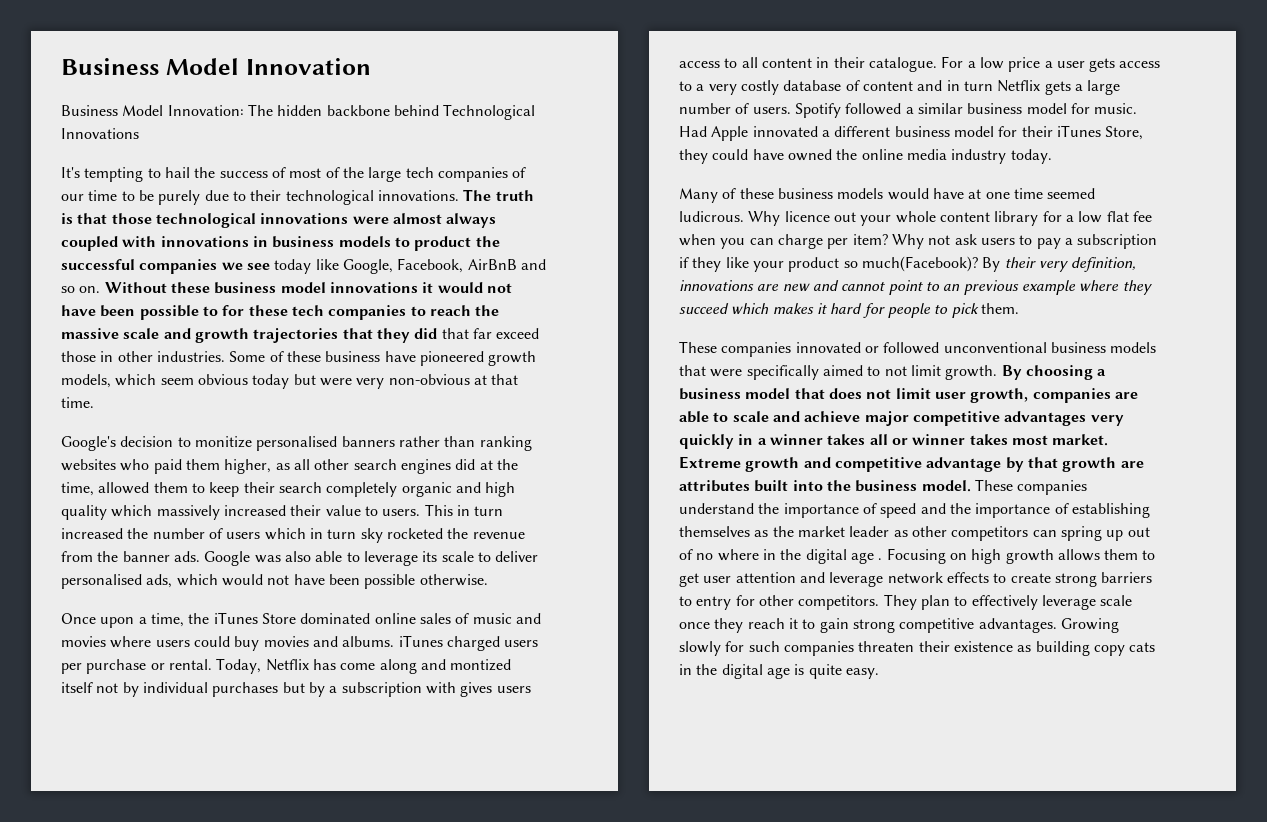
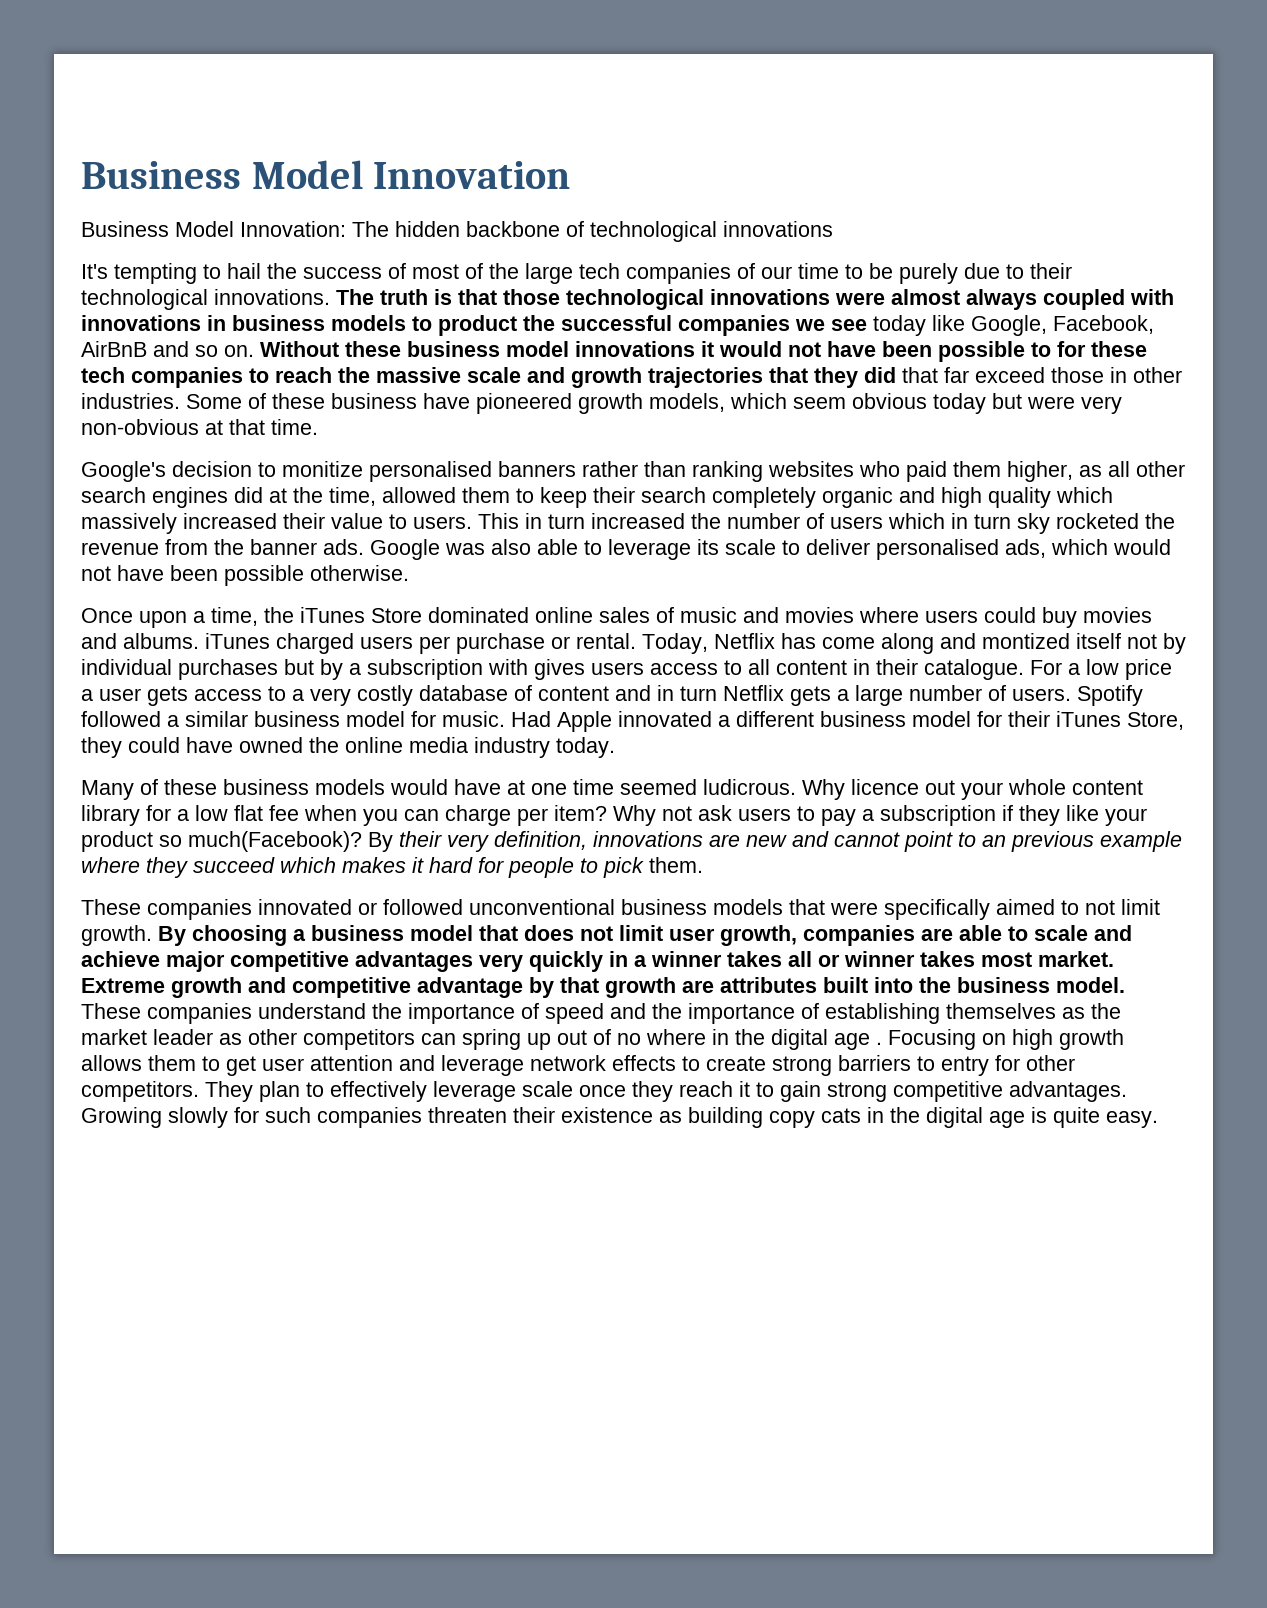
- Business Model Innovation: The hidden backbone behind Technological Innovations
+ Business Model Innovation: The hidden backbone of technological innovations

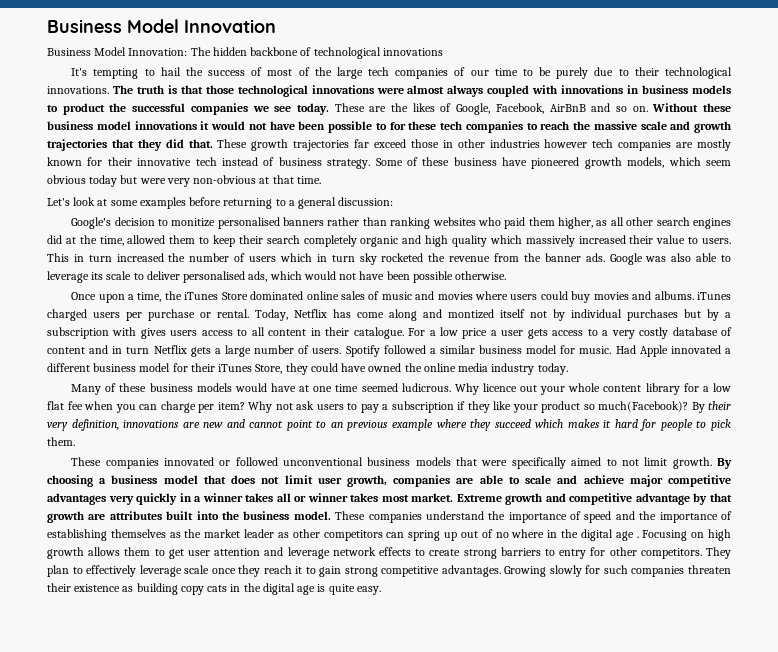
- The truth is that those technological innovations were almost always coupled with innovations in business models to product the successful companies we see today like Google, Facebook, AirBnB and so on.
+ The truth is that those technological innovations were almost always coupled with innovations in business models to product the successful companies we see today. These are the likes of Google, Facebook, AirBnB and so on.
- Without these business model innovations it would not have been possible to for these tech companies to reach the massive scale and growth trajectories that they did that far exceed those in other industries.
+ Without these business model innovations it would not have been possible to for these tech companies to reach the massive scale and growth trajectories that they did that. These growth trajectories far exceed those in other industries however tech companies are mostly known for their innovative tech instead of business strategy.
+ Let's look at some examples before returning to a general discussion:

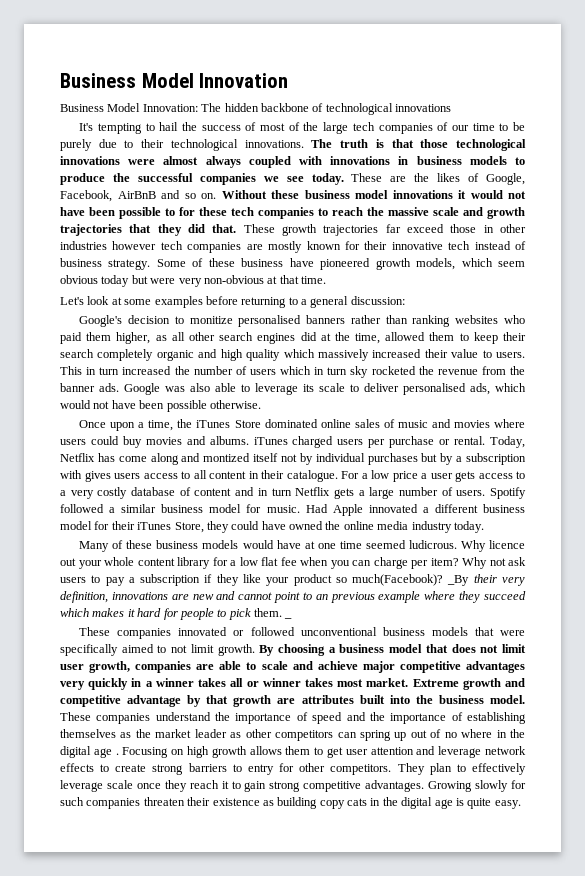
- The truth is that those technological innovations were almost always coupled with innovations in business models to product the successful companies we see today.
+ The truth is that those technological innovations were almost always coupled with innovations in business models to produce the successful companies we see today.
- By their very definition, innovations are new and cannot point to an previous example where they succeed which makes it hard for people to pick them.
+ _By their very definition, innovations are new and cannot point to an previous example where they succeed which makes it hard for people to pick them. _

